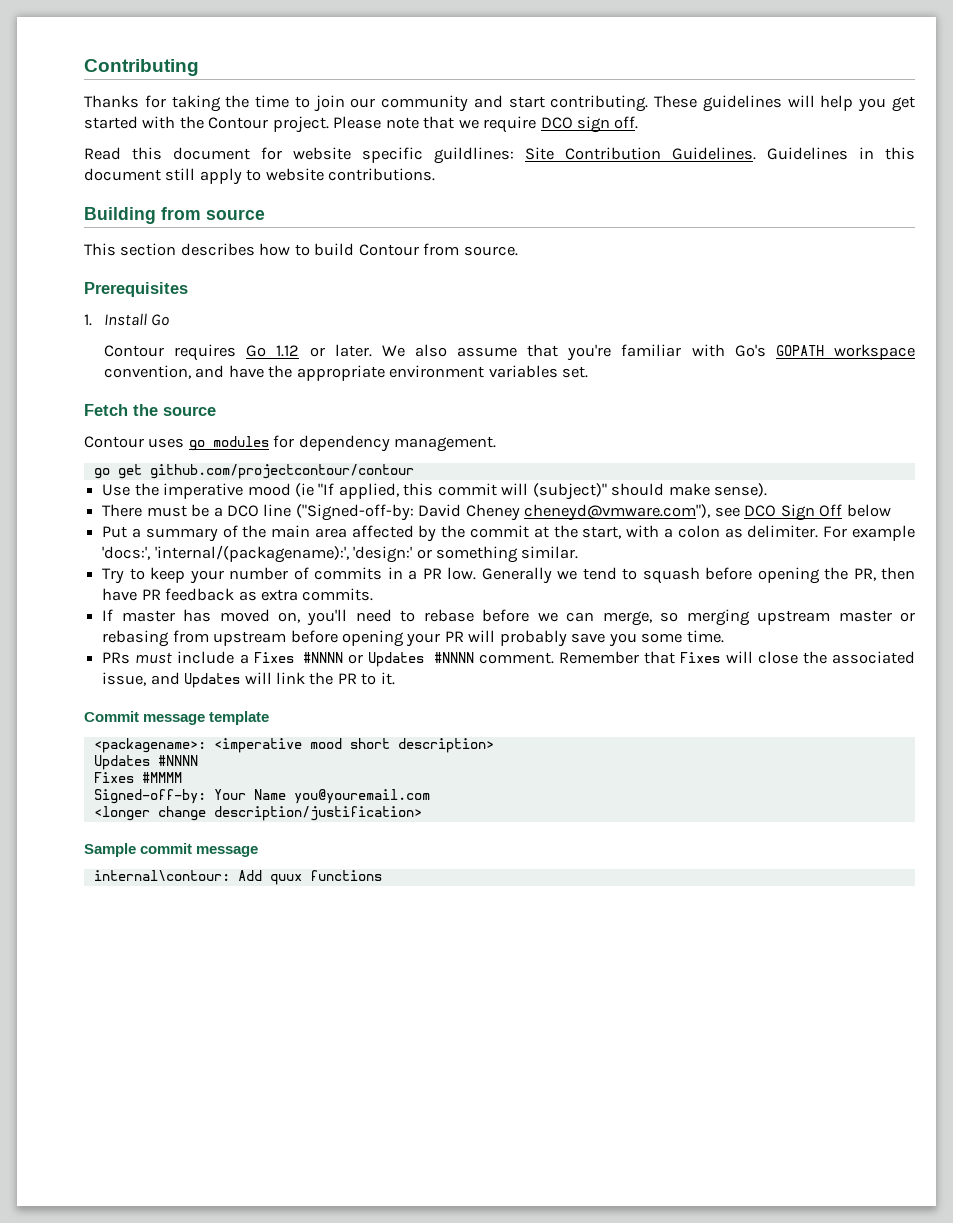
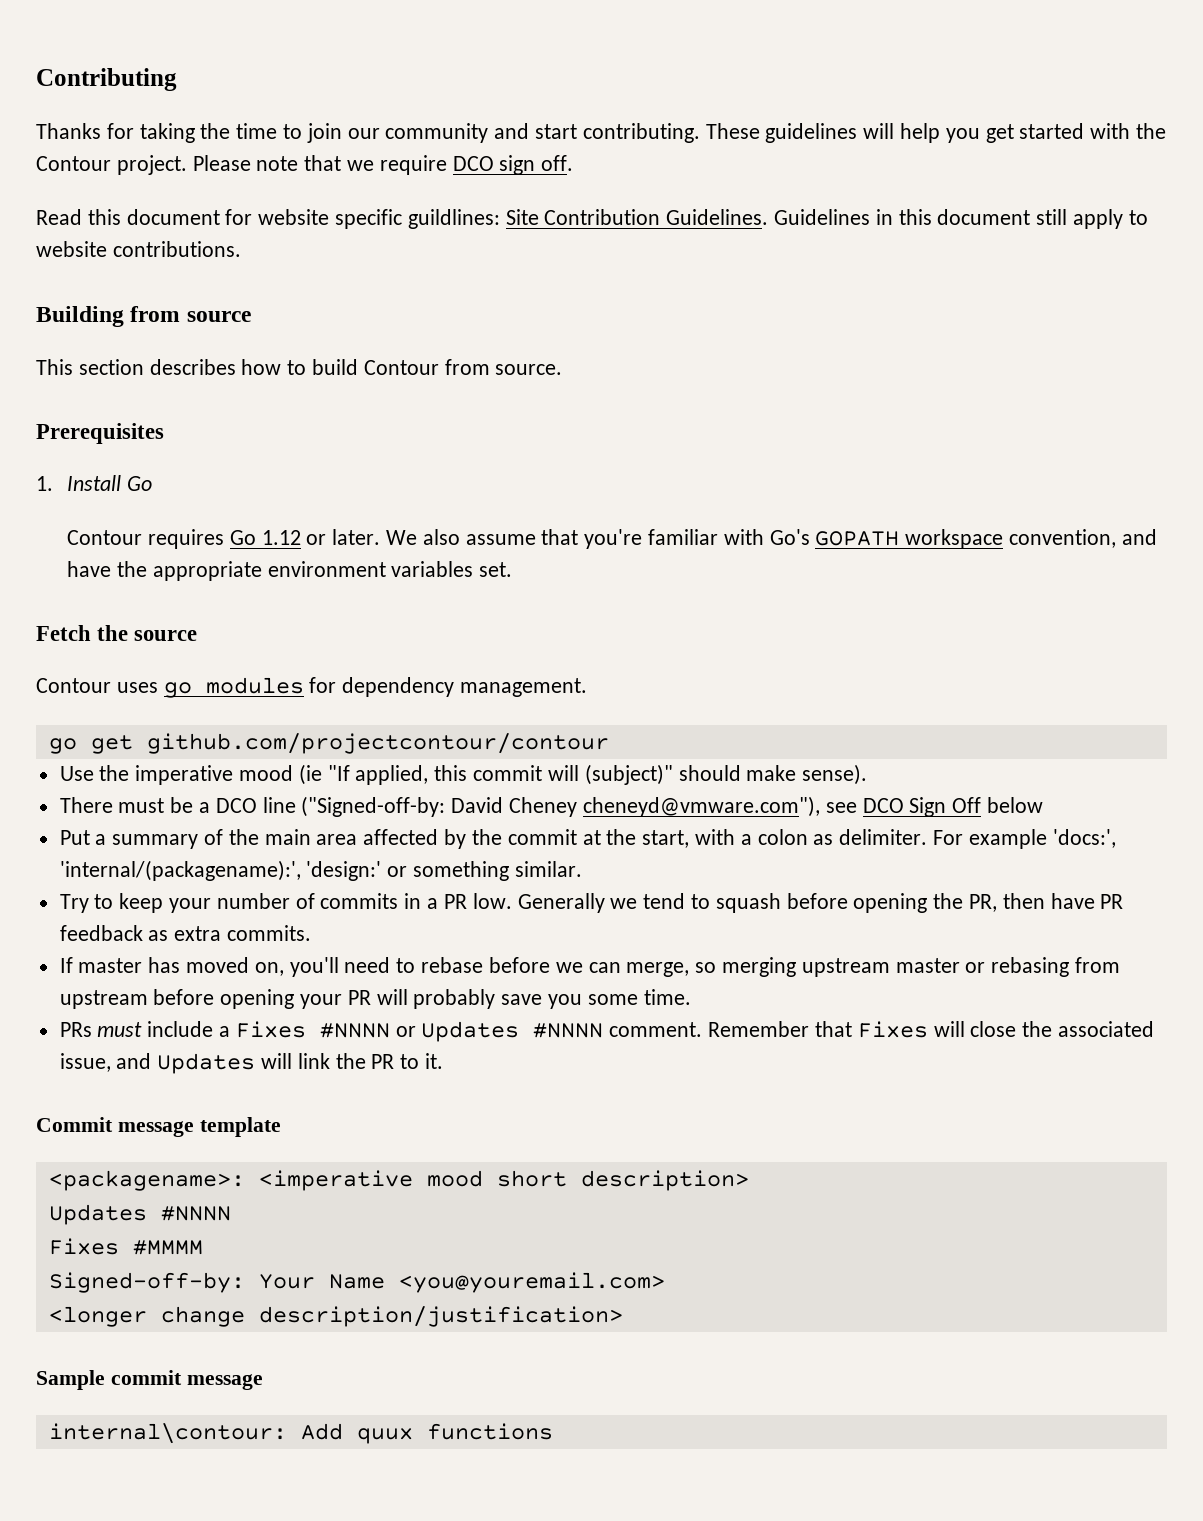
- Signed-off-by: Your Name you@youremail.com
+ Signed-off-by: Your Name <you@youremail.com>

